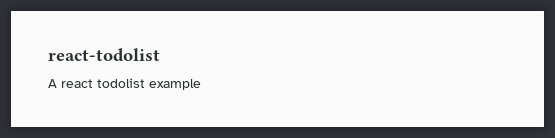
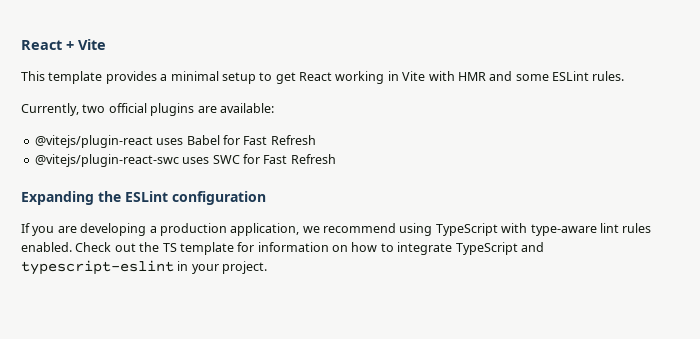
- react-todolist
- A react todolist example
+ React + Vite
+ This template provides a minimal setup to get React working in Vite with HMR and some ESLint rules.
+ Currently, two official plugins are available:
+ @vitejs/plugin-react uses Babel for Fast Refresh
+ @vitejs/plugin-react-swc uses SWC for Fast Refresh
+ Expanding the ESLint configuration
+ If you are developing a production application, we recommend using TypeScript with type-aware lint rules enabled. Check out the TS template for information on how to integrate TypeScript and typescript-eslint in your project.

